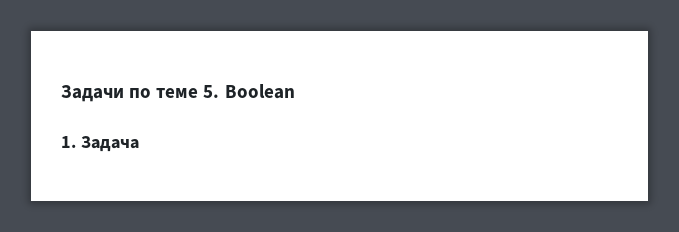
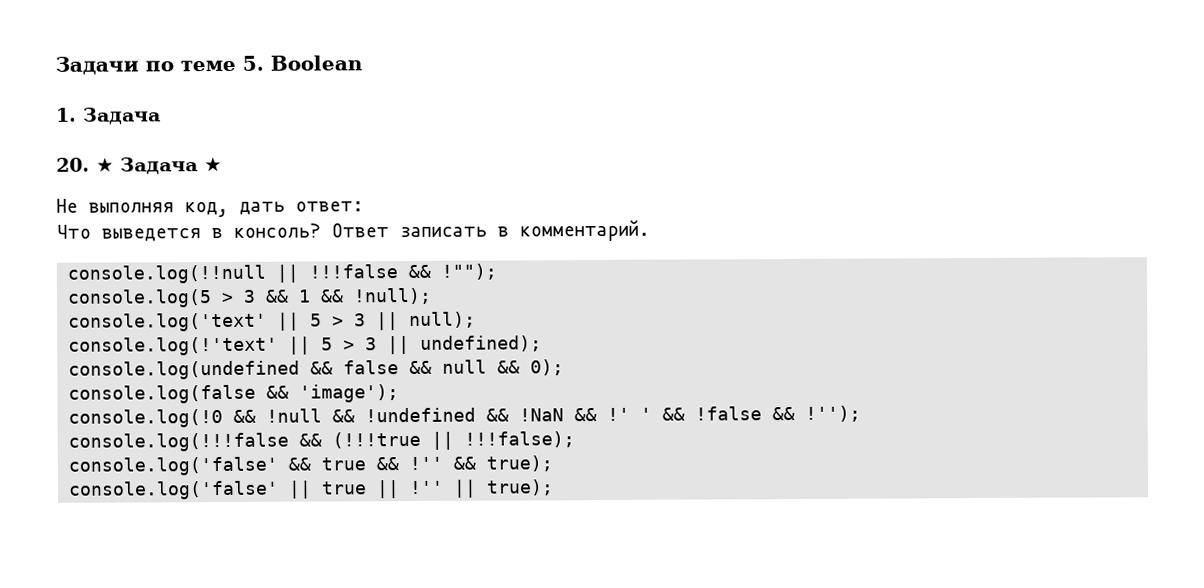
+ 20. ★ Задача ★
+ Не выполняя код, дать ответ:
+ Что выведется в консоль? Ответ записать в комментарий.
+ console.log(!!null || !!!false && !"");
+ console.log(5 > 3 && 1 && !null);
+ console.log('text' || 5 > 3 || null);
+ console.log(!'text' || 5 > 3 || undefined);
+ console.log(undefined && false && null && 0);
+ console.log(false && 'image');
+ console.log(!0 && !null && !undefined && !NaN && !' ' && !false && !'');
+ console.log(!!!false && (!!!true || !!!false);
+ console.log('false' && true && !'' && true);
+ console.log('false' || true || !'' || true);

